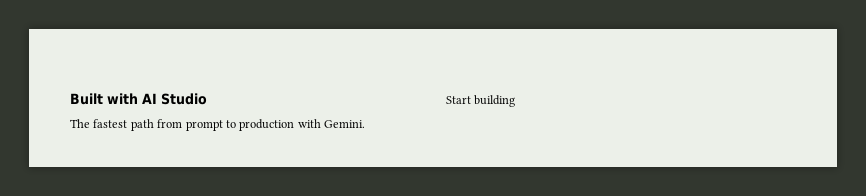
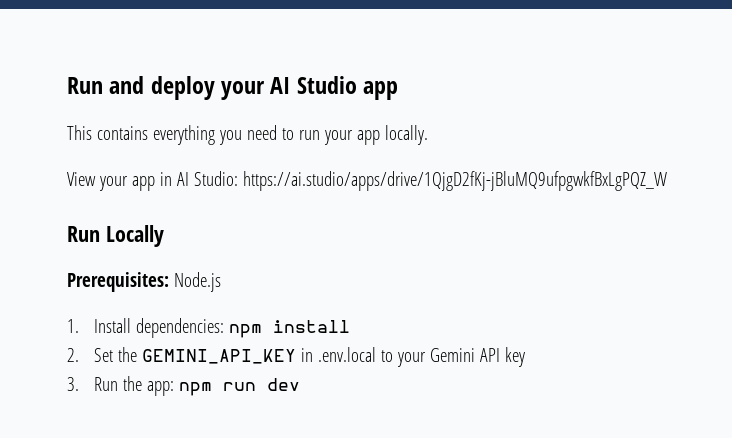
- Built with AI Studio
- The fastest path from prompt to production with Gemini.
- Start building
+ Run and deploy your AI Studio app
+ This contains everything you need to run your app locally.
+ View your app in AI Studio: https://ai.studio/apps/drive/1QjgD2fKj-jBluMQ9ufpgwkfBxLgPQZ_W
+ Run Locally
+ Prerequisites: Node.js
+ 1. Install dependencies: npm install
+ 2. Set the GEMINI_API_KEY in .env.local to your Gemini API key
+ 3. Run the app: npm run dev

